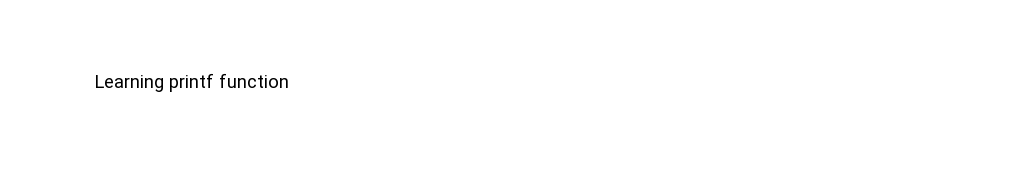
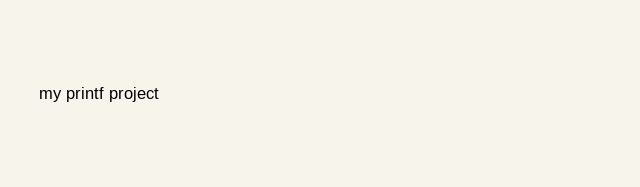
- Learning printf function
+ my printf project

